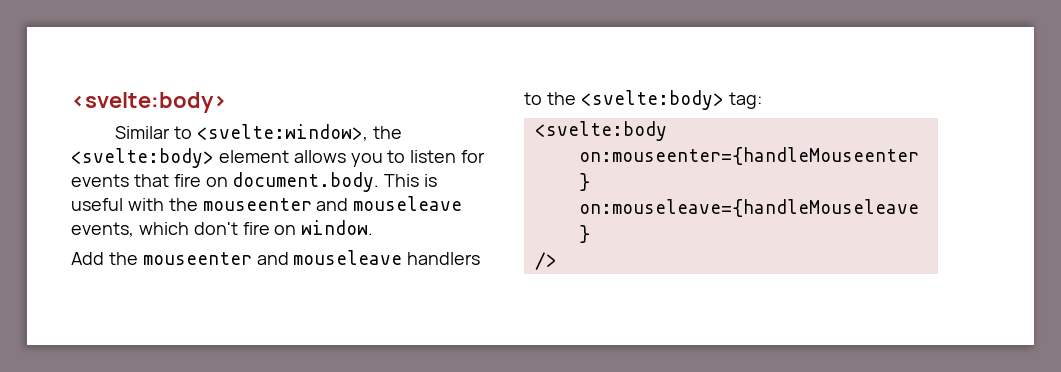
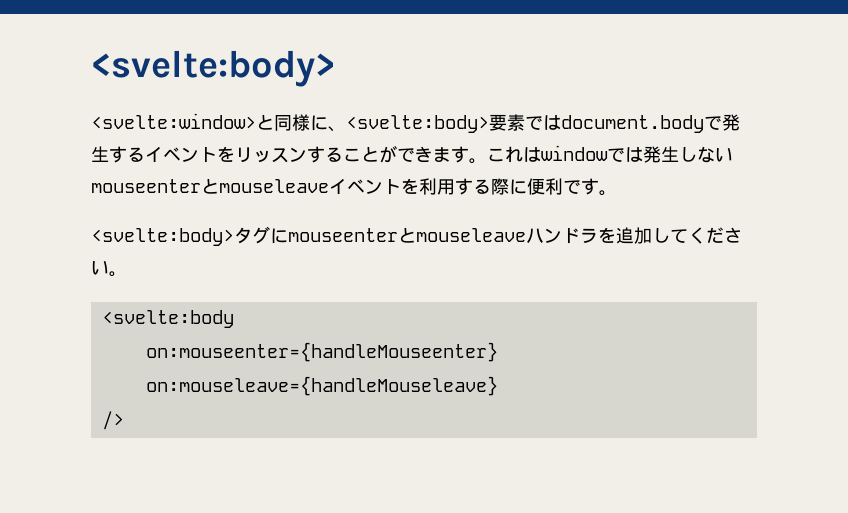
- Similar to <svelte:window>, the <svelte:body> element allows you to listen for events that fire on document.body. This is useful with the mouseenter and mouseleave events, which don't fire on window.
- Add the mouseenter and mouseleave handlers to the <svelte:body> tag:
+ <svelte:window>と同様に、<svelte:body>要素ではdocument.bodyで発生するイベントをリッスンすることができます。これはwindowでは発生しないmouseenterとmouseleaveイベントを利用する際に便利です。
+ <svelte:body>タグにmouseenterとmouseleaveハンドラを追加してください。

